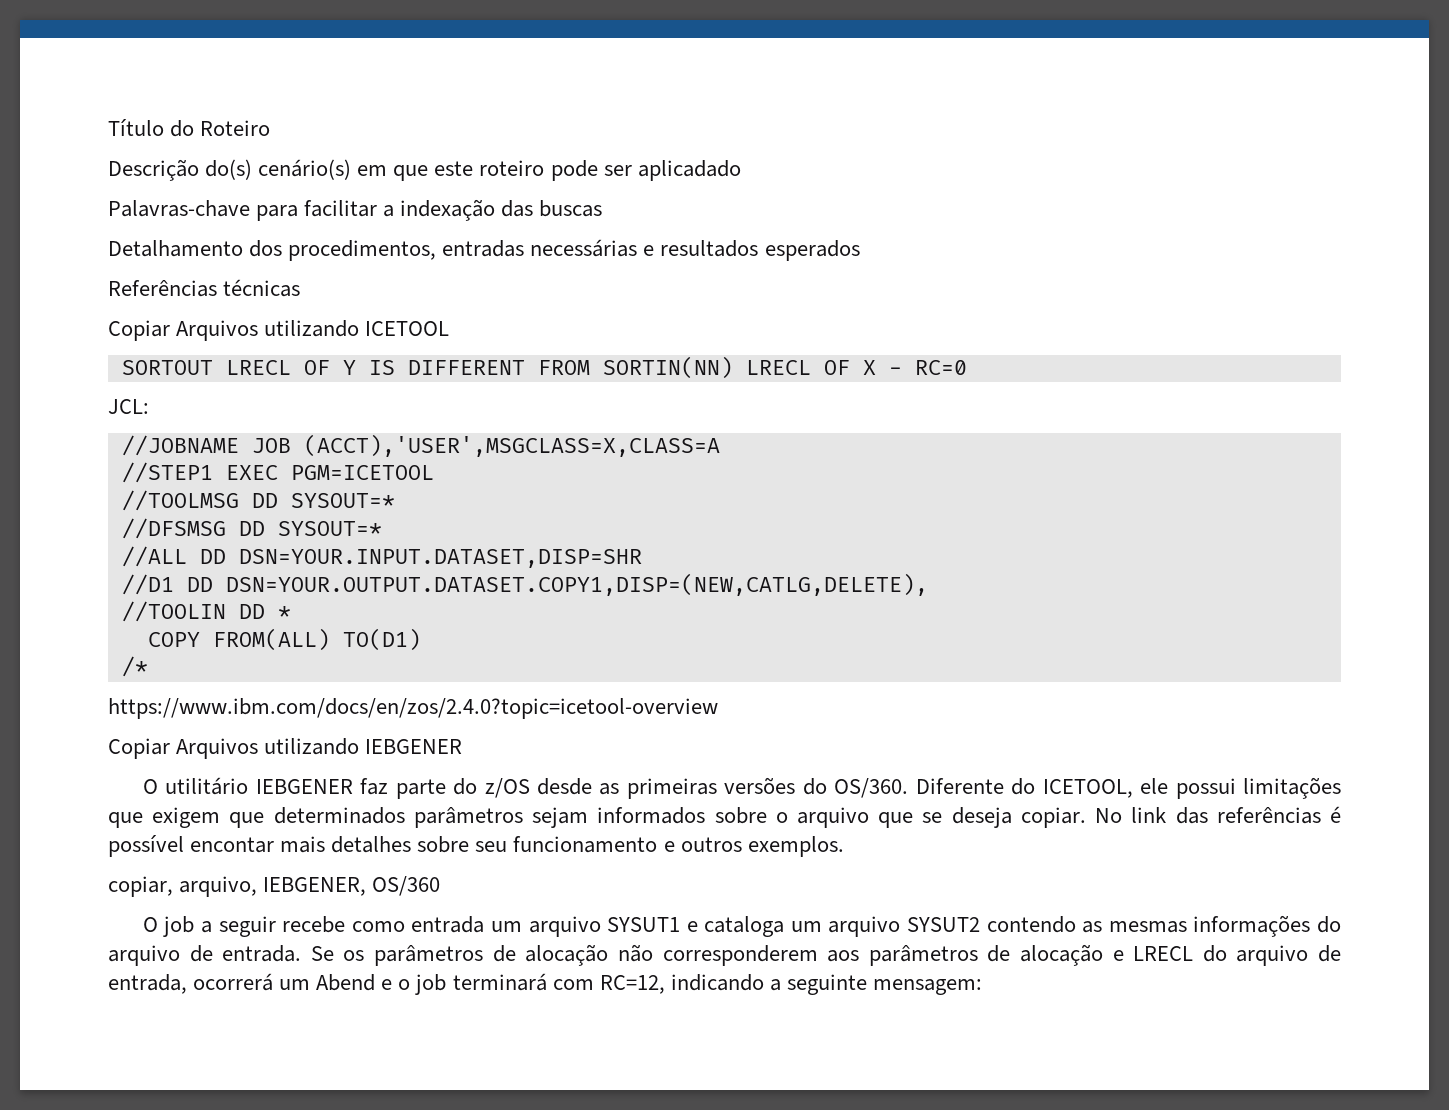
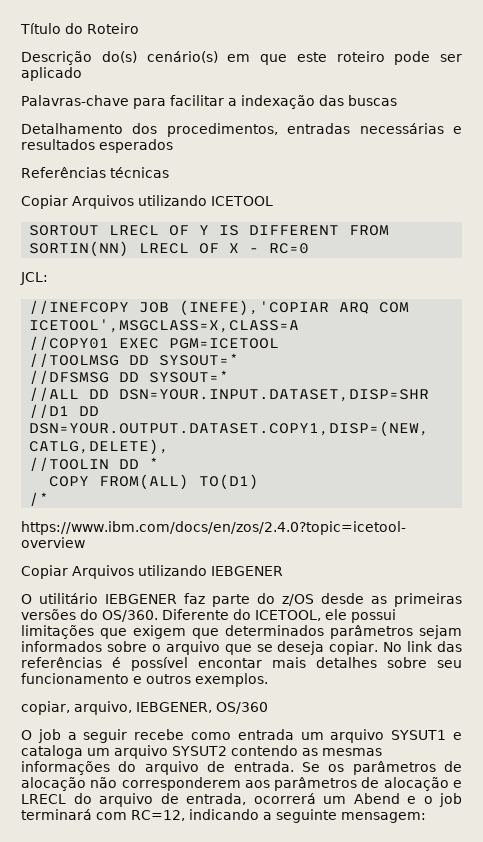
- Descrição do(s) cenário(s) em que este roteiro pode ser aplicadado
+ Descrição do(s) cenário(s) em que este roteiro pode ser aplicado
- //JOBNAME JOB (ACCT),'USER',MSGCLASS=X,CLASS=A
- //STEP1 EXEC PGM=ICETOOL
+ //INEFCOPY JOB (INEFE),'COPIAR ARQ COM ICETOOL',MSGCLASS=X,CLASS=A
+ //COPY01 EXEC PGM=ICETOOL

